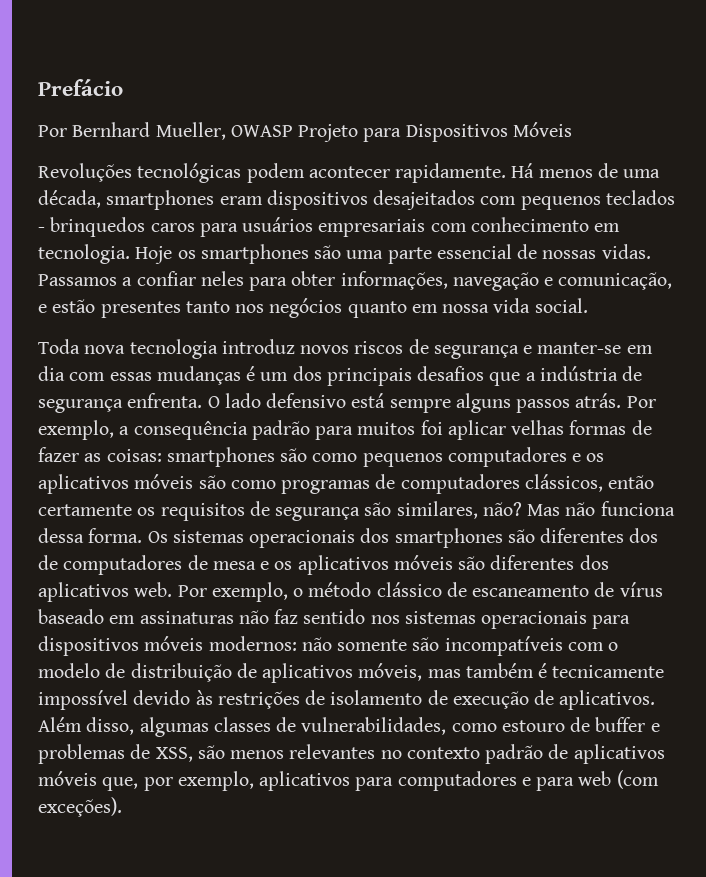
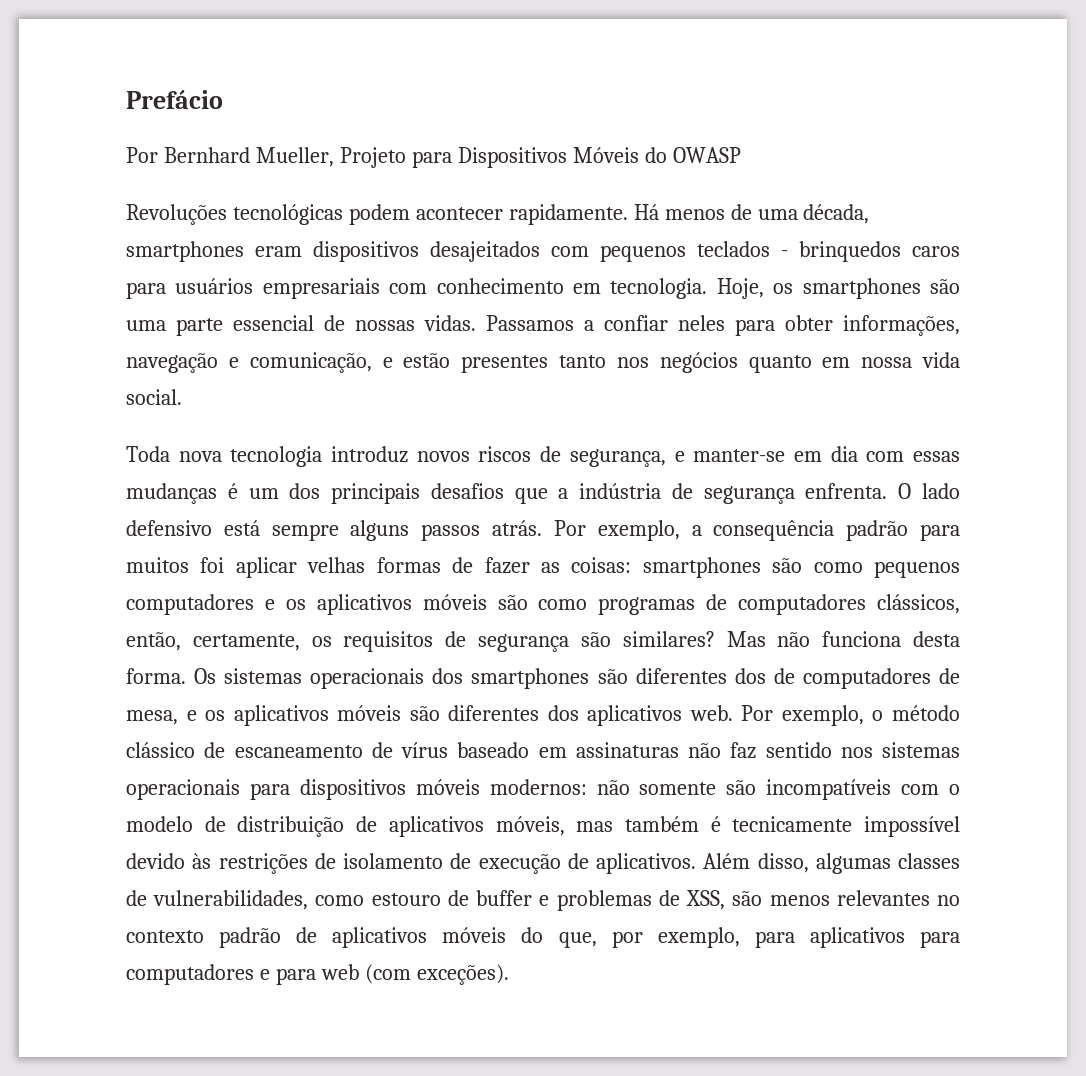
- Por Bernhard Mueller, OWASP Projeto para Dispositivos Móveis
+ Por Bernhard Mueller, Projeto para Dispositivos Móveis do OWASP
- Hoje os smartphones são uma parte essencial de nossas vidas.
+ Hoje, os smartphones são uma parte essencial de nossas vidas.
- Toda nova tecnologia introduz novos riscos de segurança e manter-se em dia com essas mudanças é um dos principais desafios que a indústria de segurança enfrenta.
+ Toda nova tecnologia introduz novos riscos de segurança, e manter-se em dia com essas mudanças é um dos principais desafios que a indústria de segurança enfrenta.
- Por exemplo, a consequência padrão para muitos foi aplicar velhas formas de fazer as coisas: smartphones são como pequenos computadores e os aplicativos móveis são como programas de computadores clássicos, então certamente os requisitos de segurança são similares, não?
+ Por exemplo, a consequência padrão para muitos foi aplicar velhas formas de fazer as coisas: smartphones são como pequenos computadores e os aplicativos móveis são como programas de computadores clássicos, então, certamente, os requisitos de segurança são similares?
- Mas não funciona dessa forma.
+ Mas não funciona desta forma.
- Os sistemas operacionais dos smartphones são diferentes dos de computadores de mesa e os aplicativos móveis são diferentes dos aplicativos web.
+ Os sistemas operacionais dos smartphones são diferentes dos de computadores de mesa, e os aplicativos móveis são diferentes dos aplicativos web.
- Além disso, algumas classes de vulnerabilidades, como estouro de buffer e problemas de XSS, são menos relevantes no contexto padrão de aplicativos móveis que, por exemplo, aplicativos para computadores e para web (com exceções).
+ Além disso, algumas classes de vulnerabilidades, como estouro de buffer e problemas de XSS, são menos relevantes no contexto padrão de aplicativos móveis do que, por exemplo, para aplicativos para computadores e para web (com exceções).

